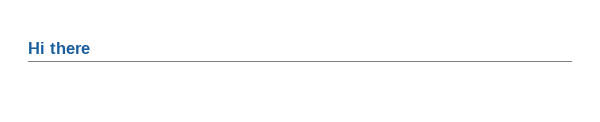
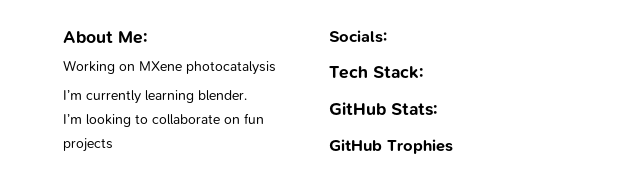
- Hi there
+ About Me:
+ Working on MXene photocatalysis
+ I’m currently learning blender.
+ I’m looking to collaborate on fun projects
+ Socials:
+ Tech Stack:
+ GitHub Stats:
+ GitHub Trophies

